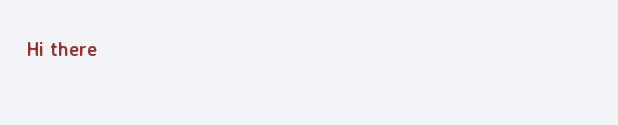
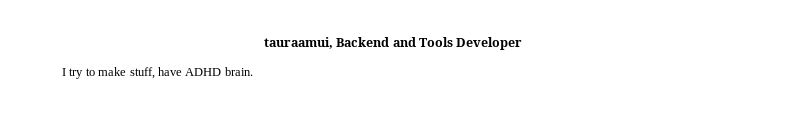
- Hi there
+ tauraamui, Backend and Tools Developer
+ I try to make stuff, have ADHD brain.

